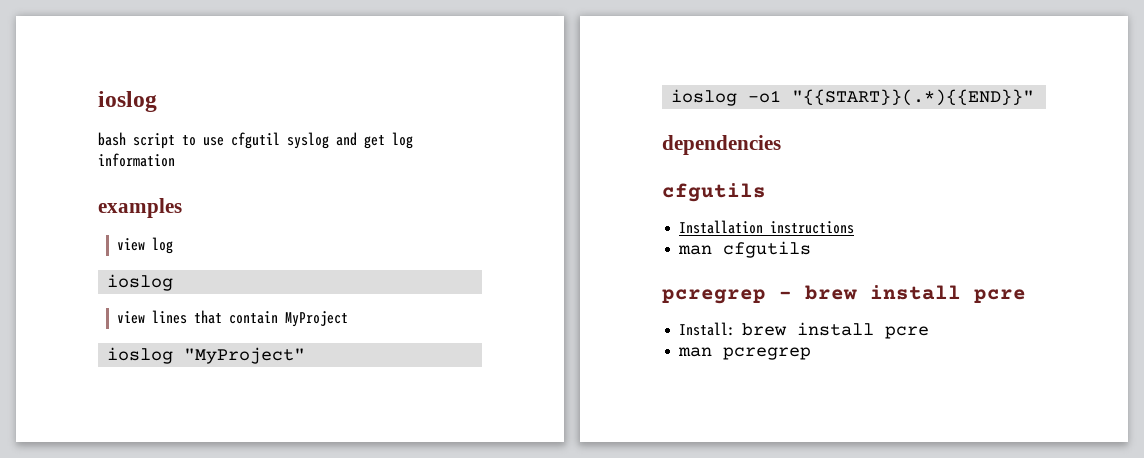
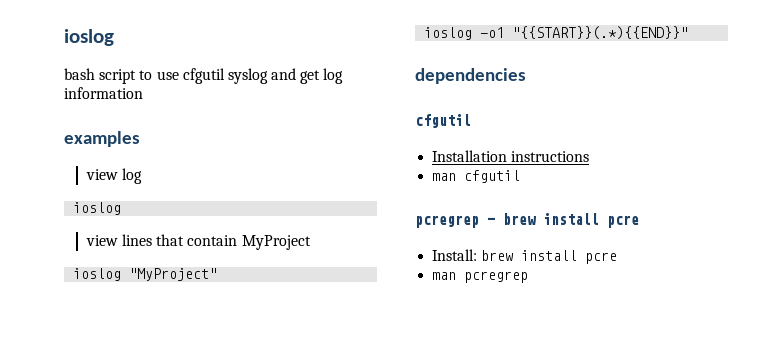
  dependencies
- cfgutils
+ cfgutil
- man cfgutils
+ man cfgutil

